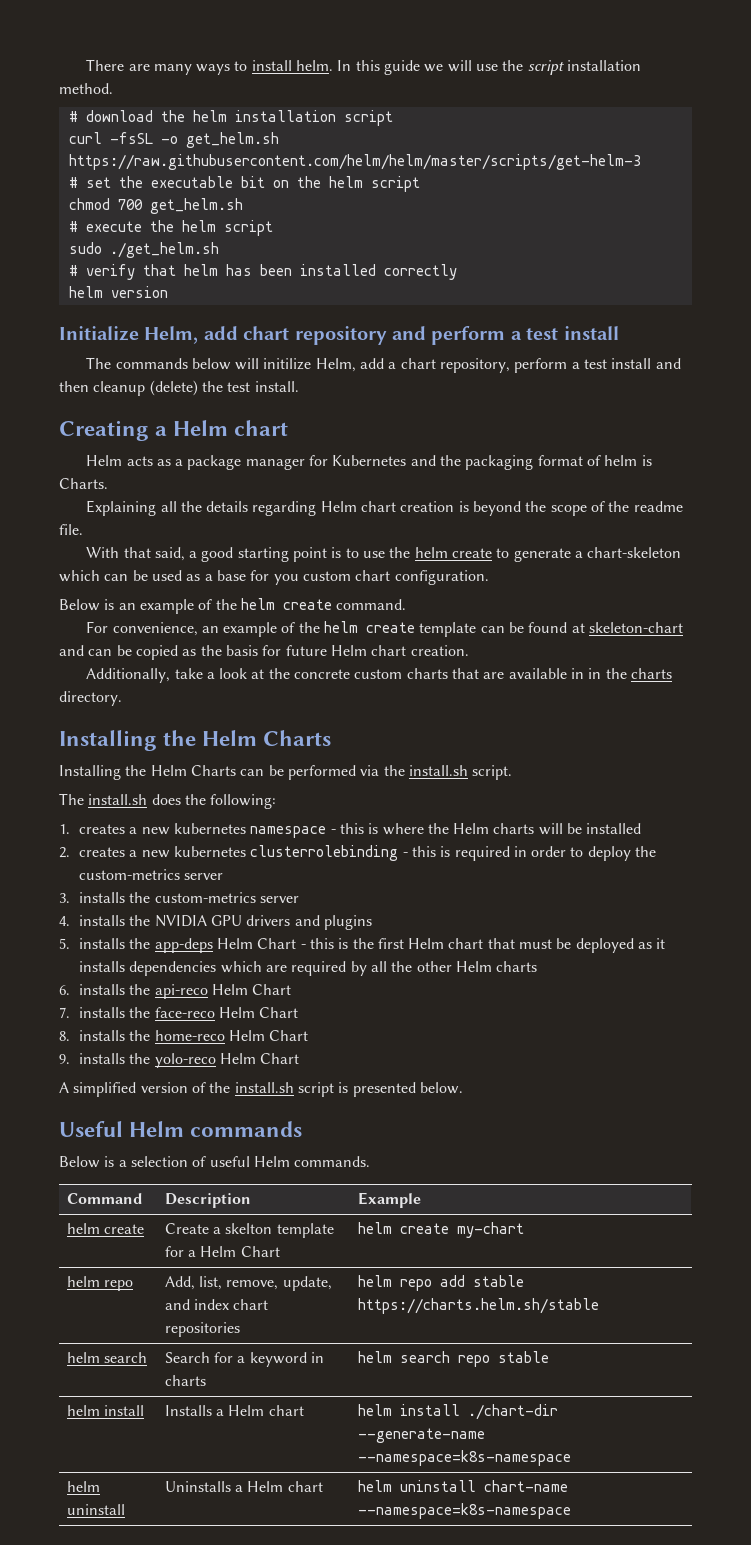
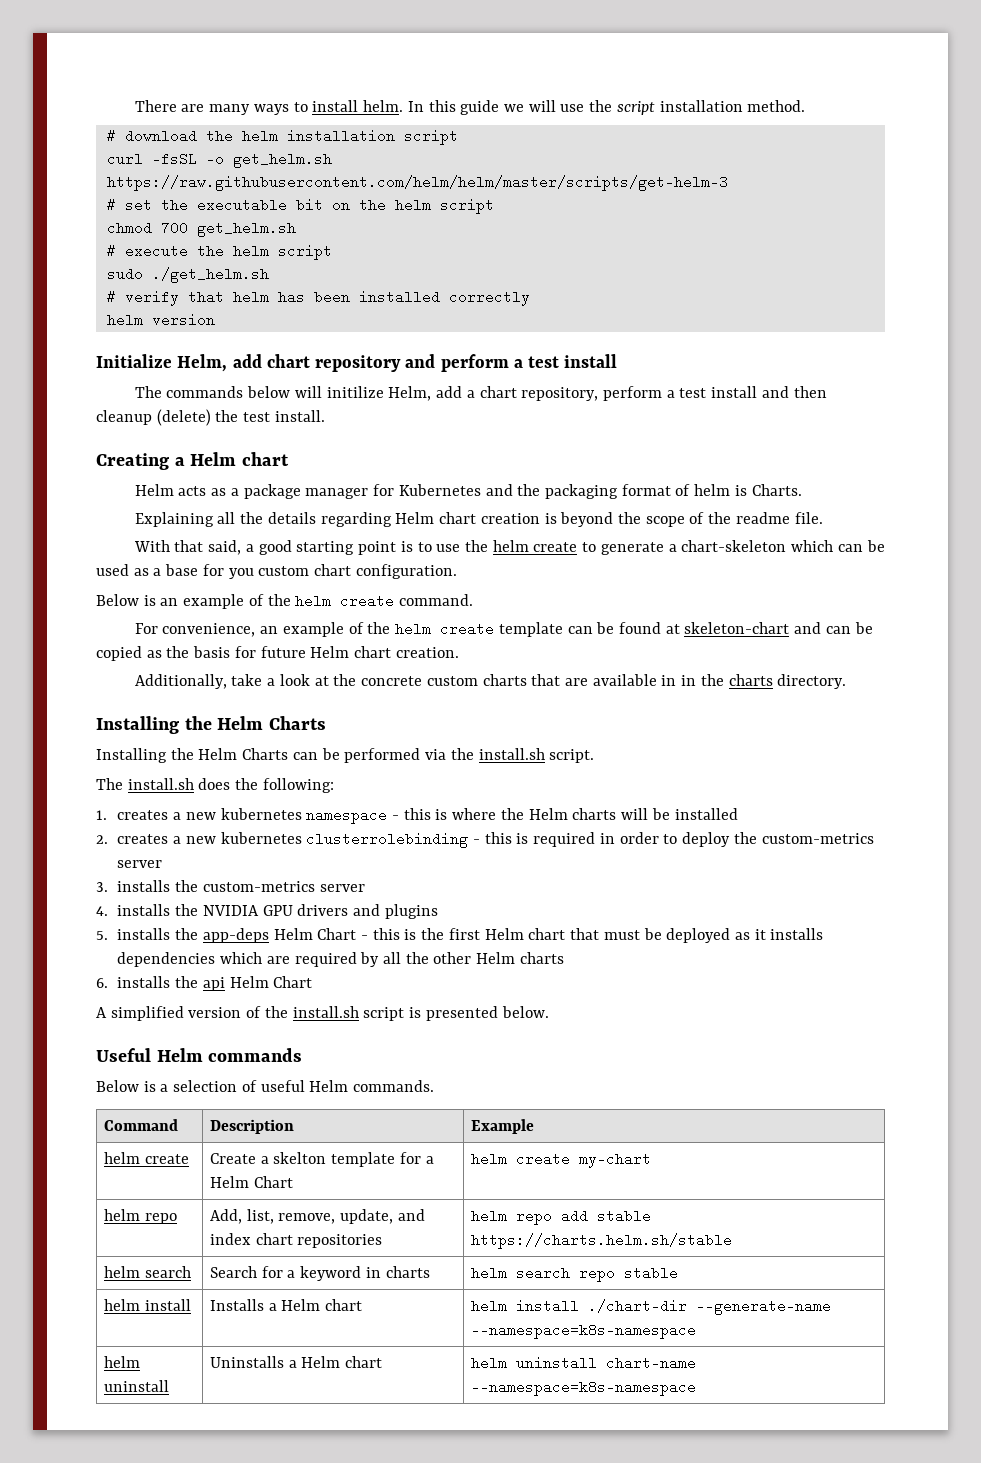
- 6. installs the api-reco Helm Chart
- 7. installs the face-reco Helm Chart
- 8. installs the home-reco Helm Chart
- 9. installs the yolo-reco Helm Chart
+ 6. installs the api Helm Chart

